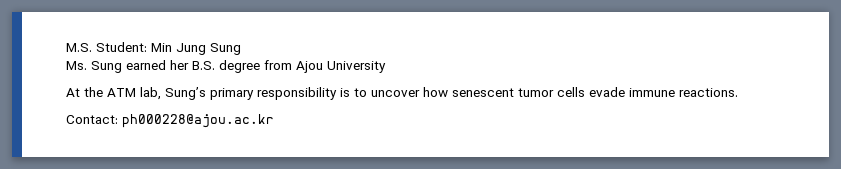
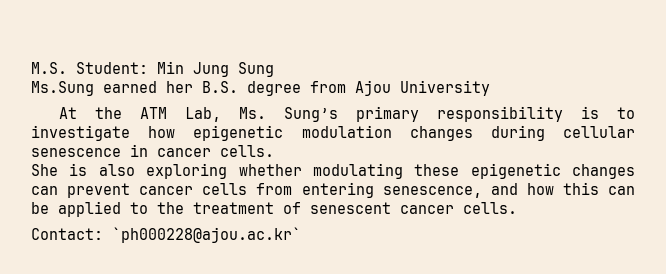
- Ms. Sung earned her B.S. degree from Ajou University
+ Ms.Sung earned her B.S. degree from Ajou University
- At the ATM lab, Sung’s primary responsibility is to uncover how senescent tumor cells evade immune reactions.
+ At the ATM Lab, Ms. Sung’s primary responsibility is to investigate how epigenetic modulation changes during cellular senescence in cancer cells.
+ She is also exploring whether modulating these epigenetic changes can prevent cancer cells from entering senescence, and how this can be applied to the treatment of senescent cancer cells.
- Contact: ph000228@ajou.ac.kr
+ Contact: `ph000228@ajou.ac.kr`

